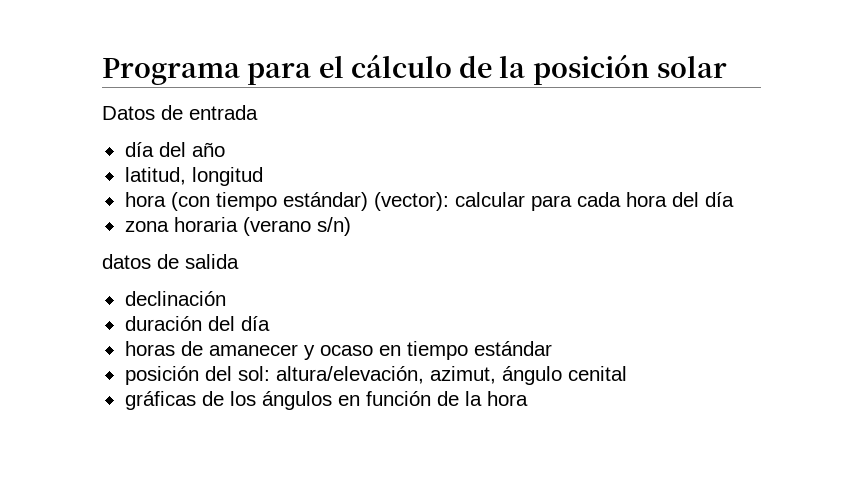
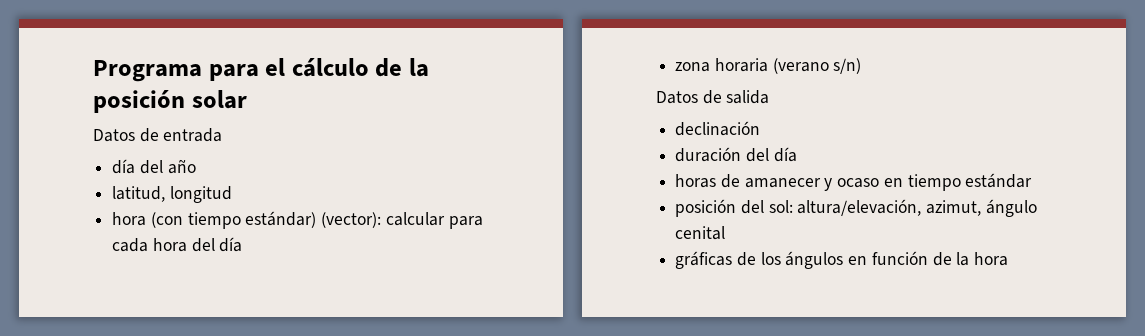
- datos de salida
+ Datos de salida

